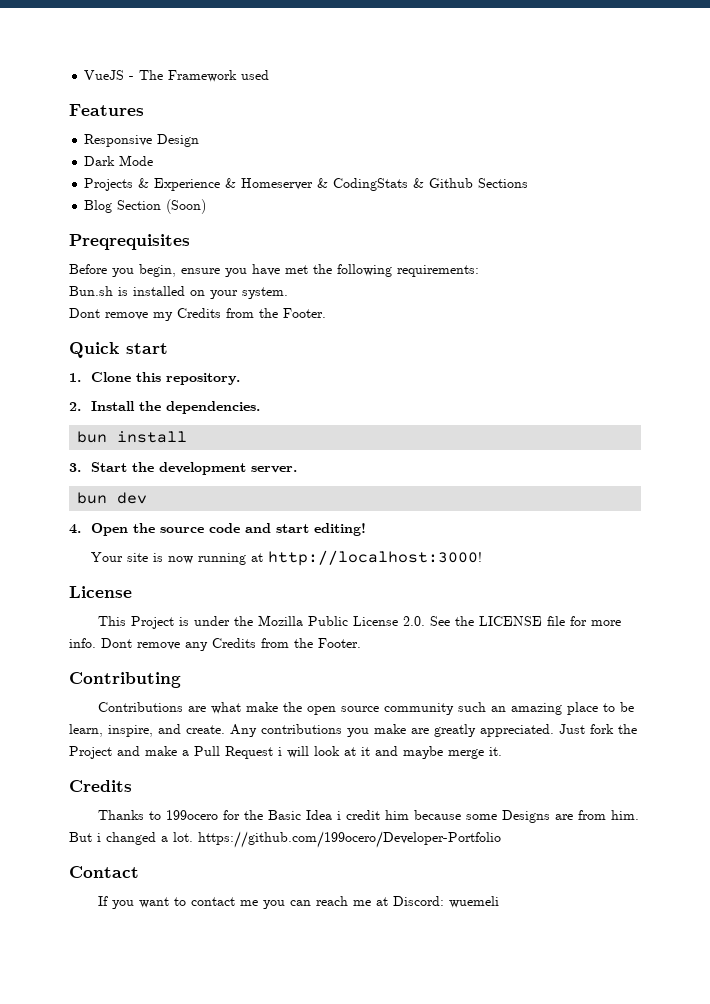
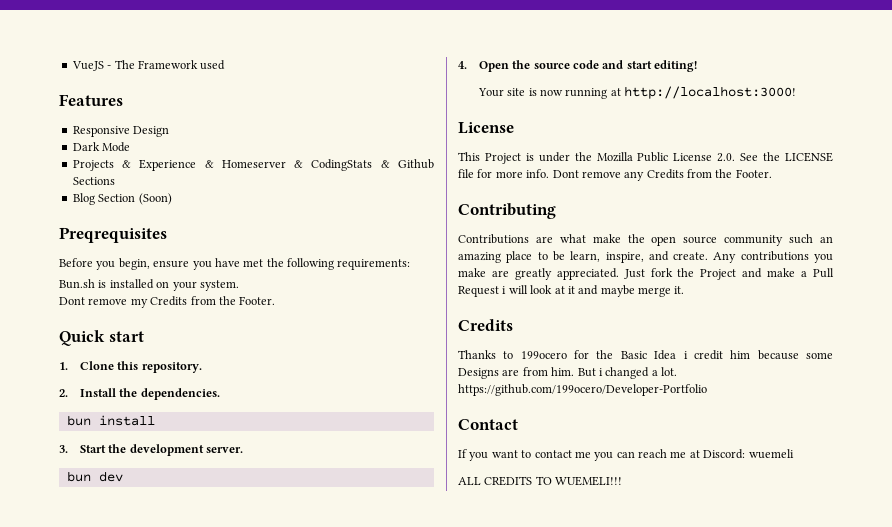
+ ALL CREDITS TO WUEMELI!!!

